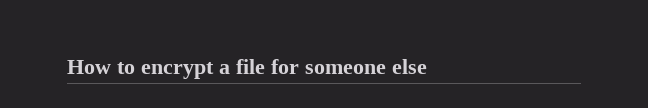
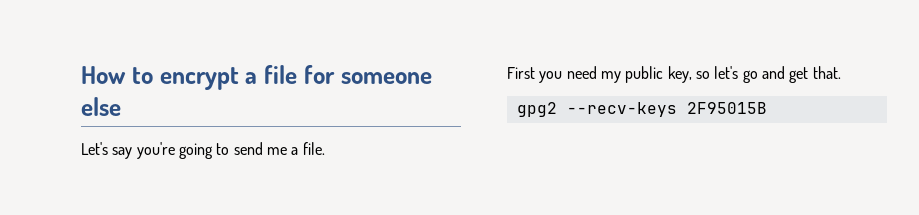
+ Let's say you're going to send me a file.
+ First you need my public key, so let's go and get that.
+ gpg2 --recv-keys 2F95015B

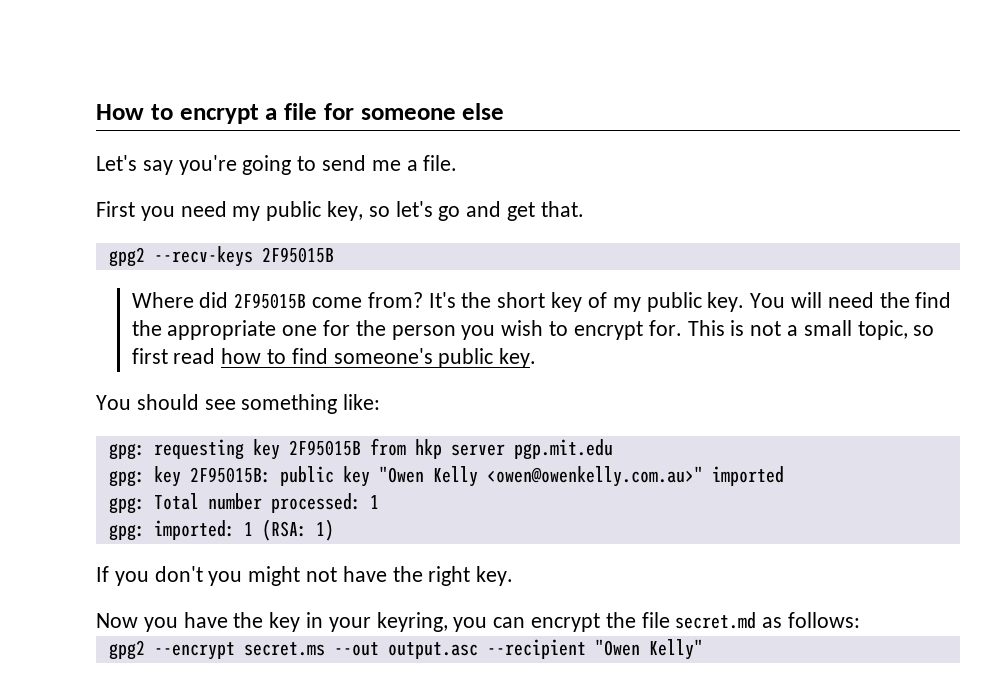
+ Where did 2F95015B come from? It's the short key of my public key. You will need the find the appropriate one for the person you wish to encrypt for. This is not a small topic, so first read how to find someone's public key.
+ You should see something like:
+ gpg: requesting key 2F95015B from hkp server pgp.mit.edu
+ gpg: key 2F95015B: public key "Owen Kelly <owen@owenkelly.com.au>" imported
+ gpg: Total number processed: 1
+ gpg: imported: 1 (RSA: 1)
+ If you don't you might not have the right key.
+ Now you have the key in your keyring, you can encrypt the file secret.md as follows:
+ gpg2 --encrypt secret.ms --out output.asc --recipient "Owen Kelly"

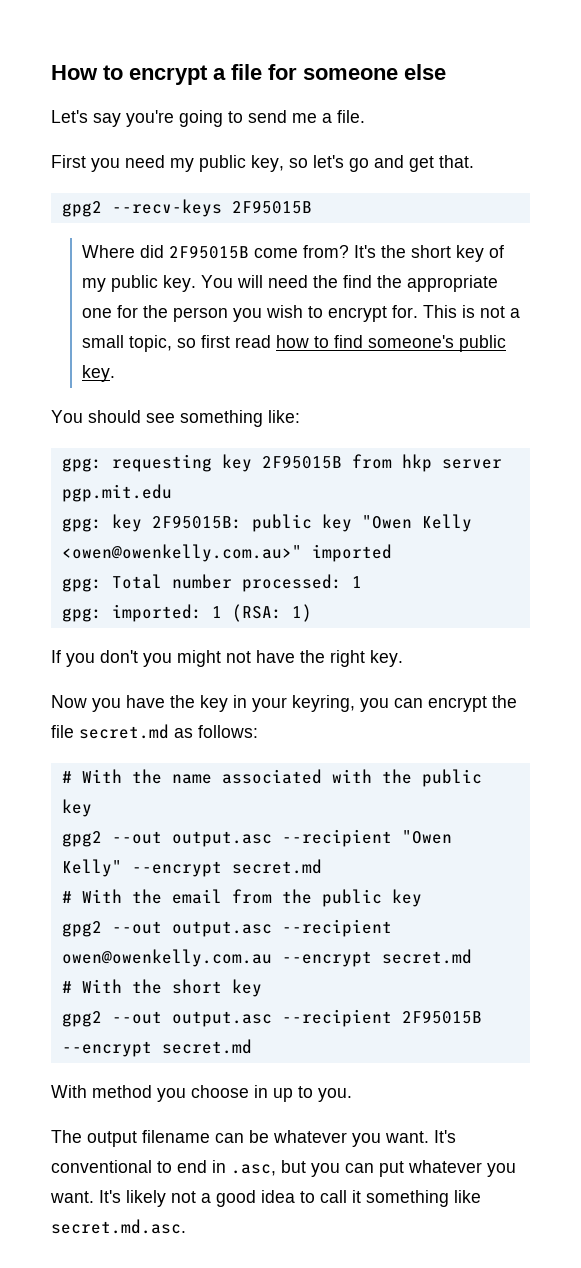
- gpg2 --encrypt secret.ms --out output.asc --recipient "Owen Kelly"
+ # With the name associated with the public key
+ gpg2 --out output.asc --recipient "Owen Kelly" --encrypt secret.md
+ # With the email from the public key
+ gpg2 --out output.asc --recipient owen@owenkelly.com.au --encrypt secret.md
+ # With the short key
+ gpg2 --out output.asc --recipient 2F95015B --encrypt secret.md
+ With method you choose in up to you.
+ The output filename can be whatever you want. It's conventional to end in .asc, but you can put whatever you want. It's likely not a good idea to call it something like secret.md.asc.

